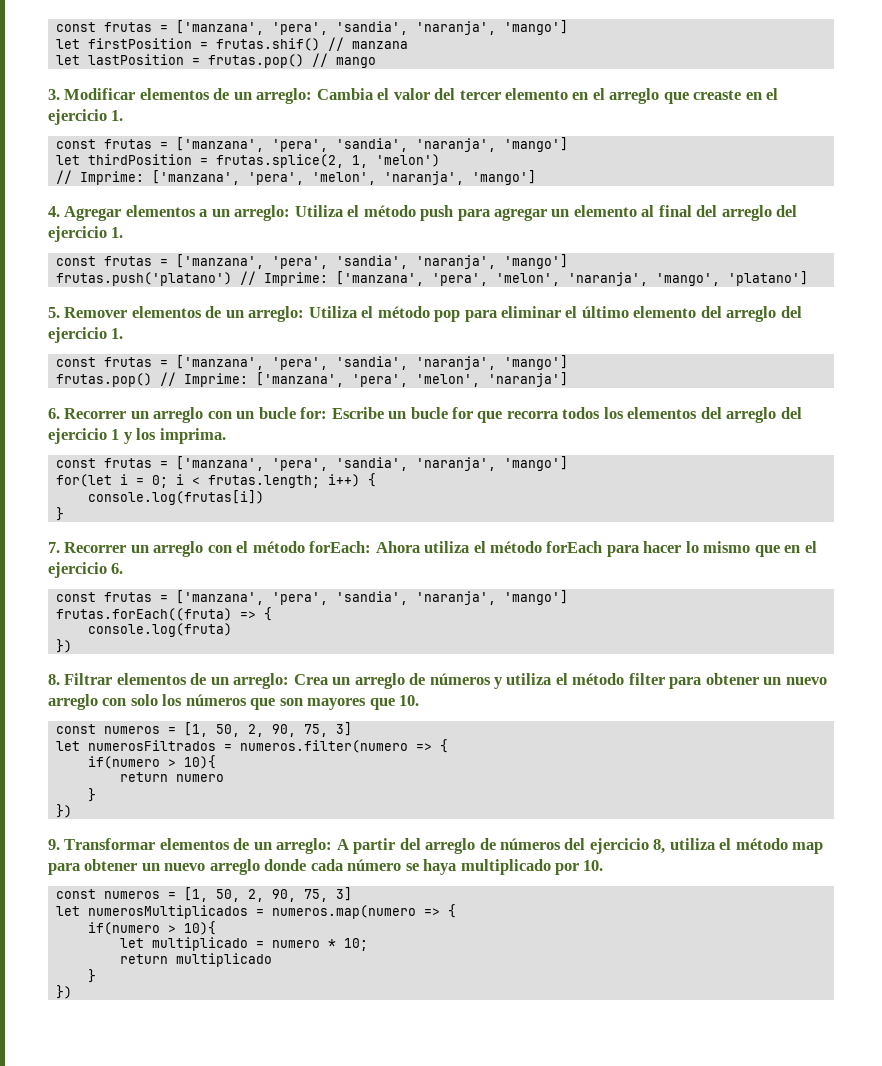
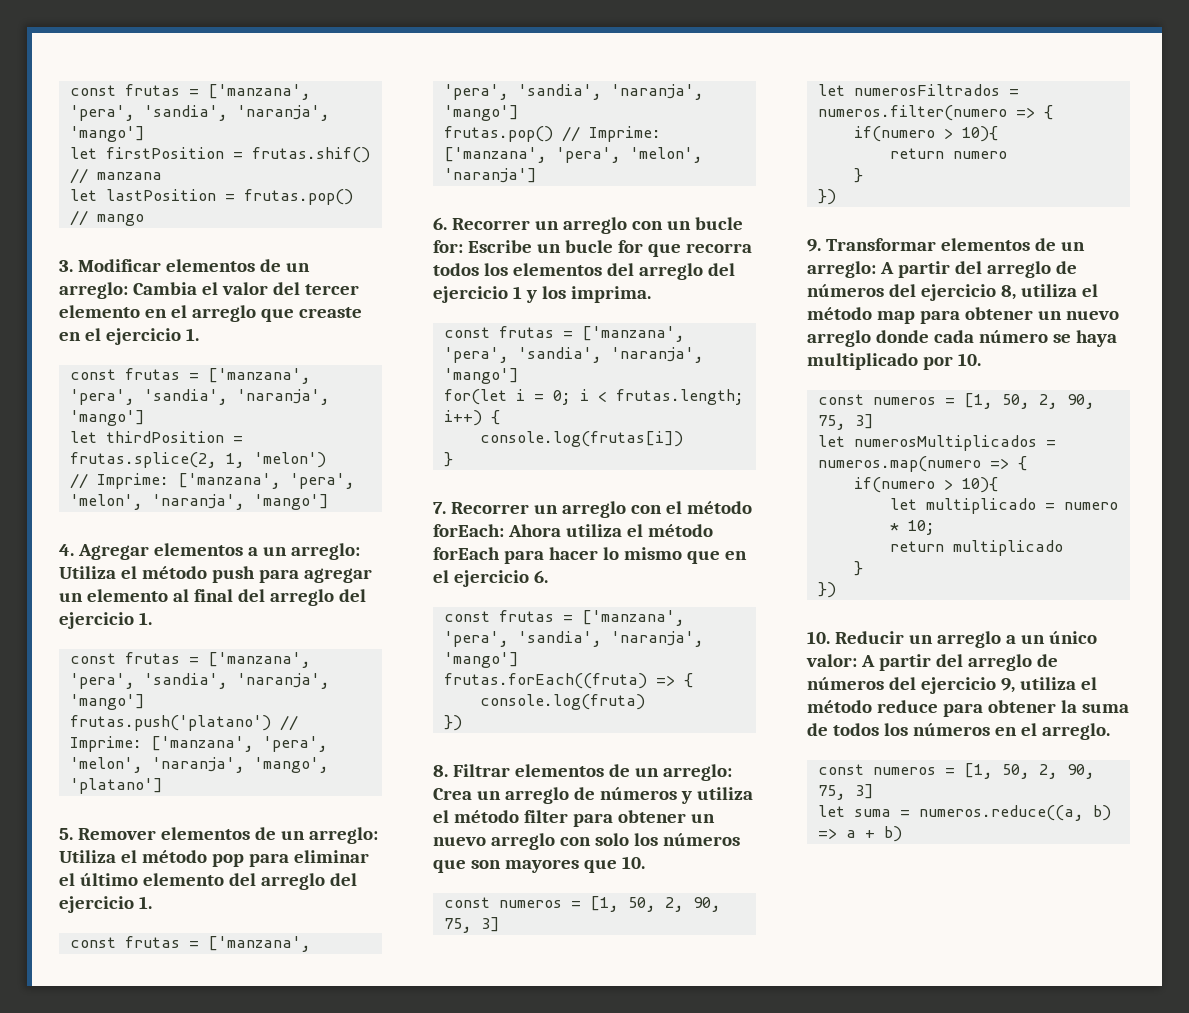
+ 10. Reducir un arreglo a un único valor: A partir del arreglo de números del ejercicio 9, utiliza el método reduce para obtener la suma de todos los números en el arreglo.
+ const numeros = [1, 50, 2, 90, 75, 3]
+ let suma = numeros.reduce((a, b) => a + b)

